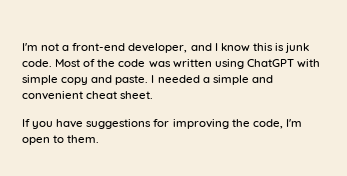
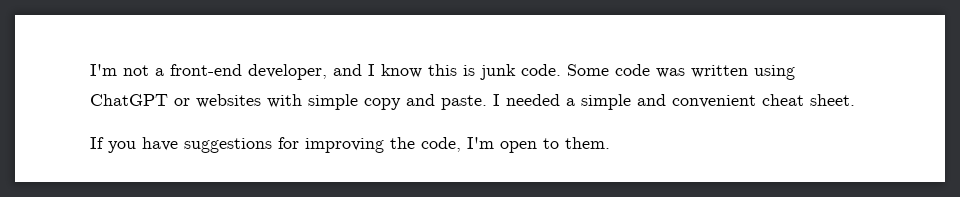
- Most of the code was written using ChatGPT with simple copy and paste.
+ Some code was written using ChatGPT or websites with simple copy and paste.

